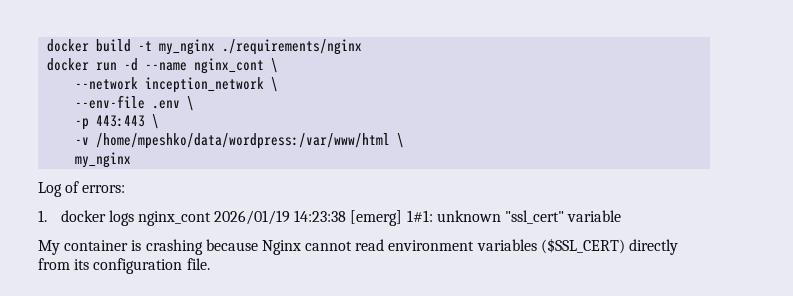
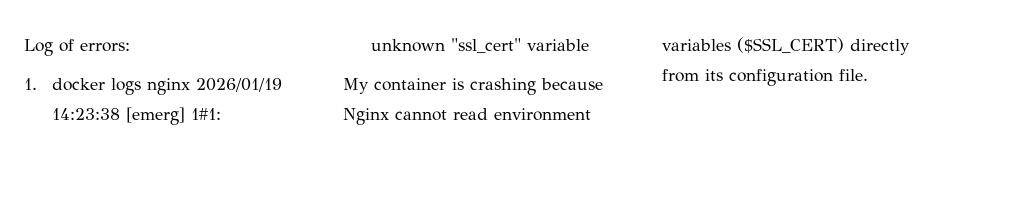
- docker build -t my_nginx ./requirements/nginx
- docker run -d --name nginx_cont \
- --network inception_network \
- --env-file .env \
- -p 443:443 \
- -v /home/mpeshko/data/wordpress:/var/www/html \
- my_nginx
- 1. docker logs nginx_cont 2026/01/19 14:23:38 [emerg] 1#1: unknown "ssl_cert" variable
+ 1. docker logs nginx 2026/01/19 14:23:38 [emerg] 1#1: unknown "ssl_cert" variable

